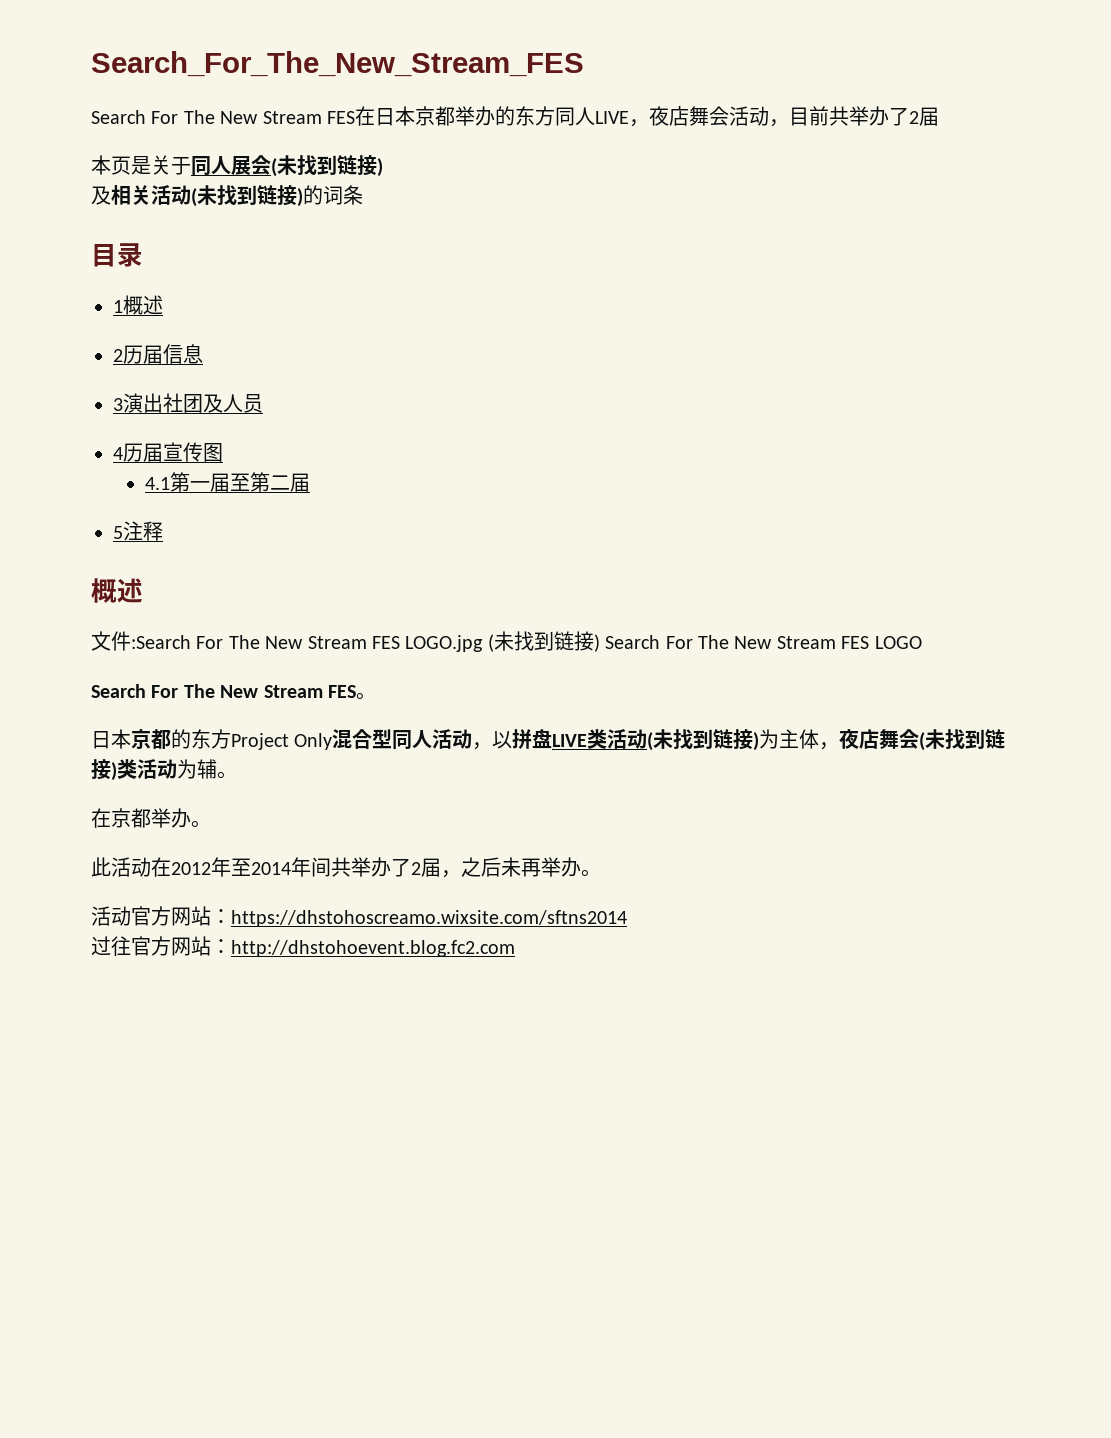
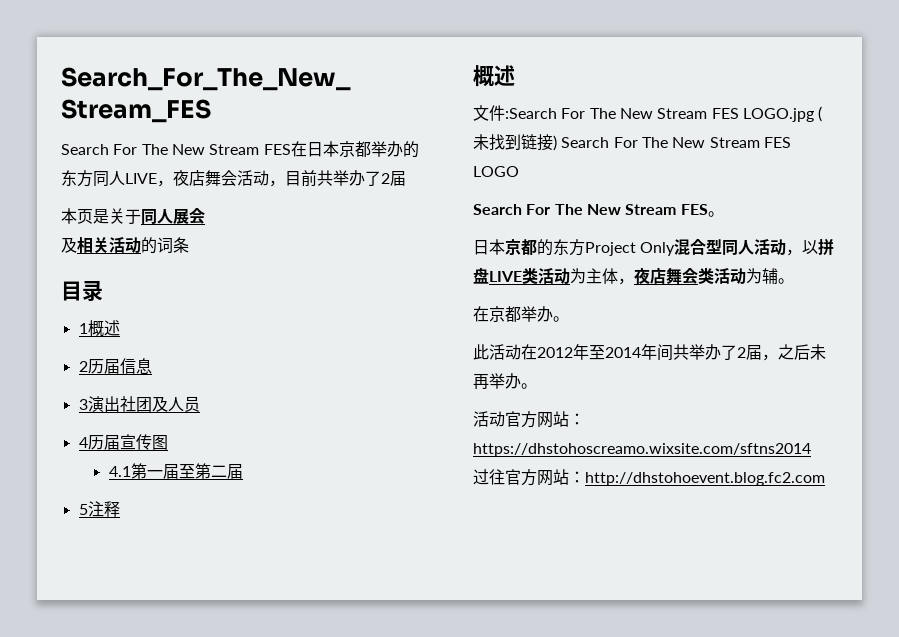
- 本页是关于同人展会(未找到链接)
- 及相关活动(未找到链接)的词条
+ 本页是关于同人展会
+ 及相关活动的词条
- 日本京都的东方Project Only混合型同人活动，以拼盘LIVE类活动(未找到链接)为主体，夜店舞会(未找到链接)类活动为辅。
+ 日本京都的东方Project Only混合型同人活动，以拼盘LIVE类活动为主体，夜店舞会类活动为辅。

